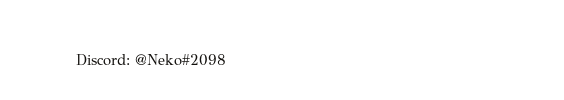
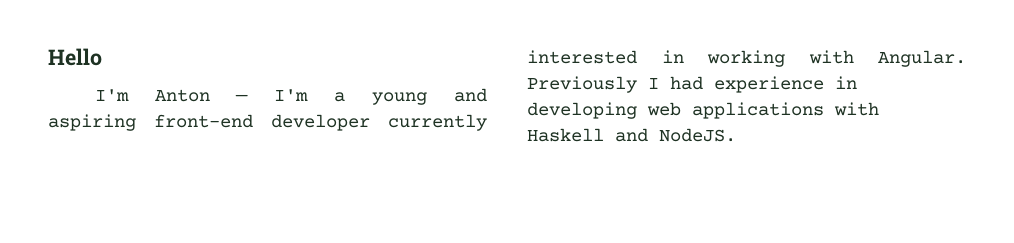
- Discord: @Neko#2098
+ Hello
+ I'm Anton — I'm a young and aspiring front-end developer currently interested in working with Angular. Previously I had experience in developing web applications with Haskell and NodeJS.

